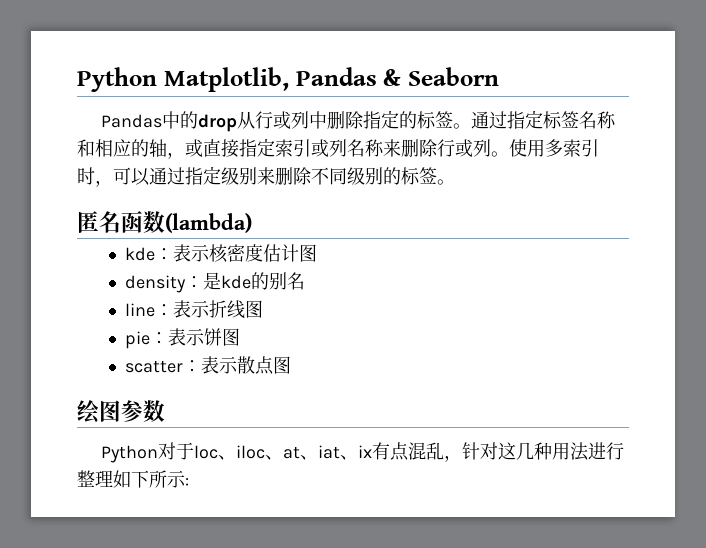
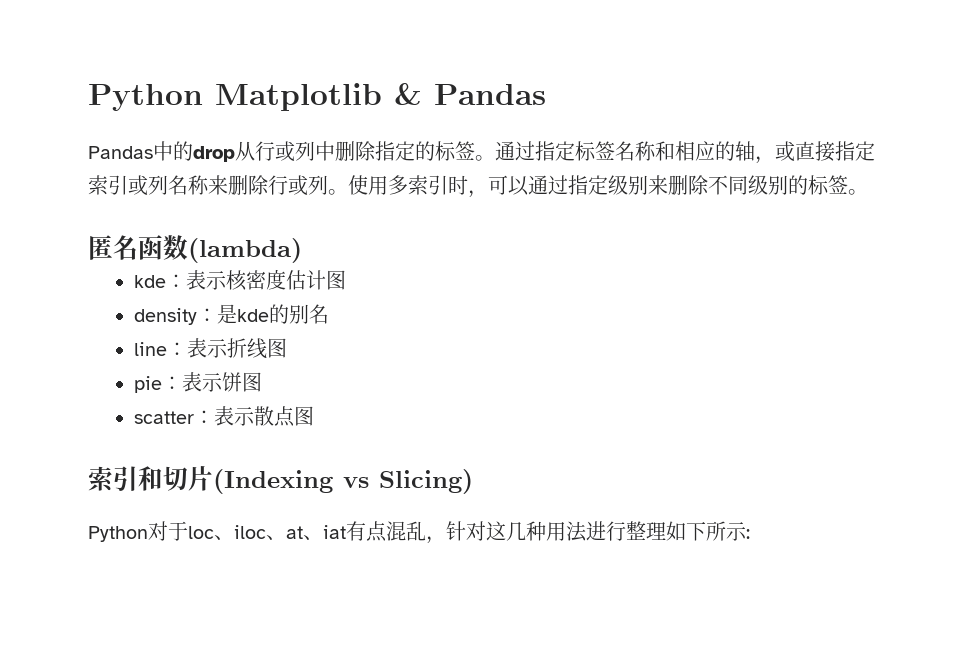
- Python Matplotlib, Pandas & Seaborn
+ Python Matplotlib & Pandas
- 绘图参数
+ 索引和切片(Indexing vs Slicing)
- Python对于loc、iloc、at、iat、ix有点混乱，针对这几种用法进行整理如下所示:
+ Python对于loc、iloc、at、iat有点混乱，针对这几种用法进行整理如下所示:

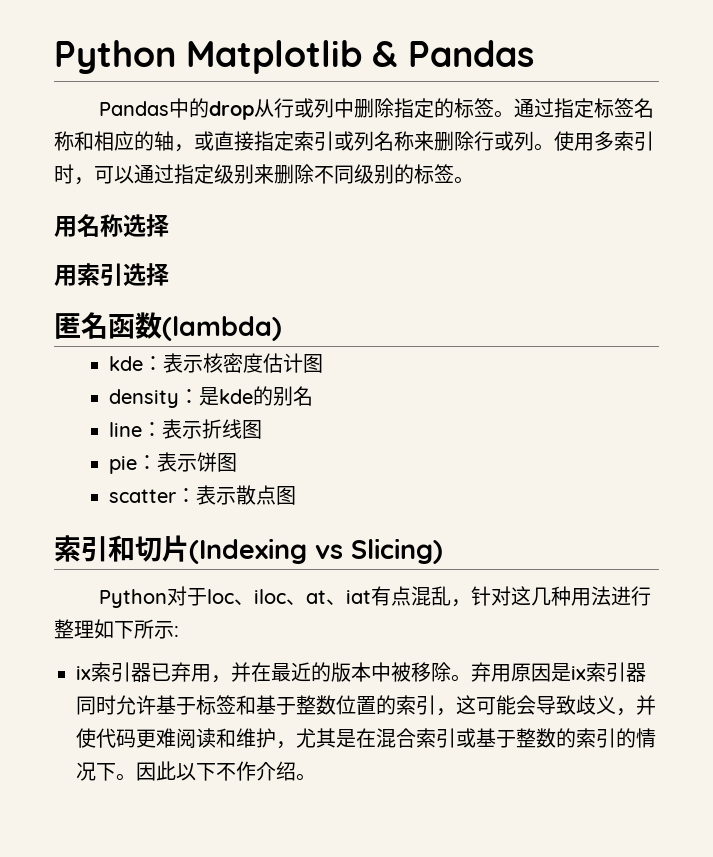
+ 用名称选择
+ 用索引选择
+ ix索引器已弃用，并在最近的版本中被移除。弃用原因是ix索引器同时允许基于标签和基于整数位置的索引，这可能会导致歧义，并使代码更难阅读和维护，尤其是在混合索引或基于整数的索引的情况下。因此以下不作介绍。

